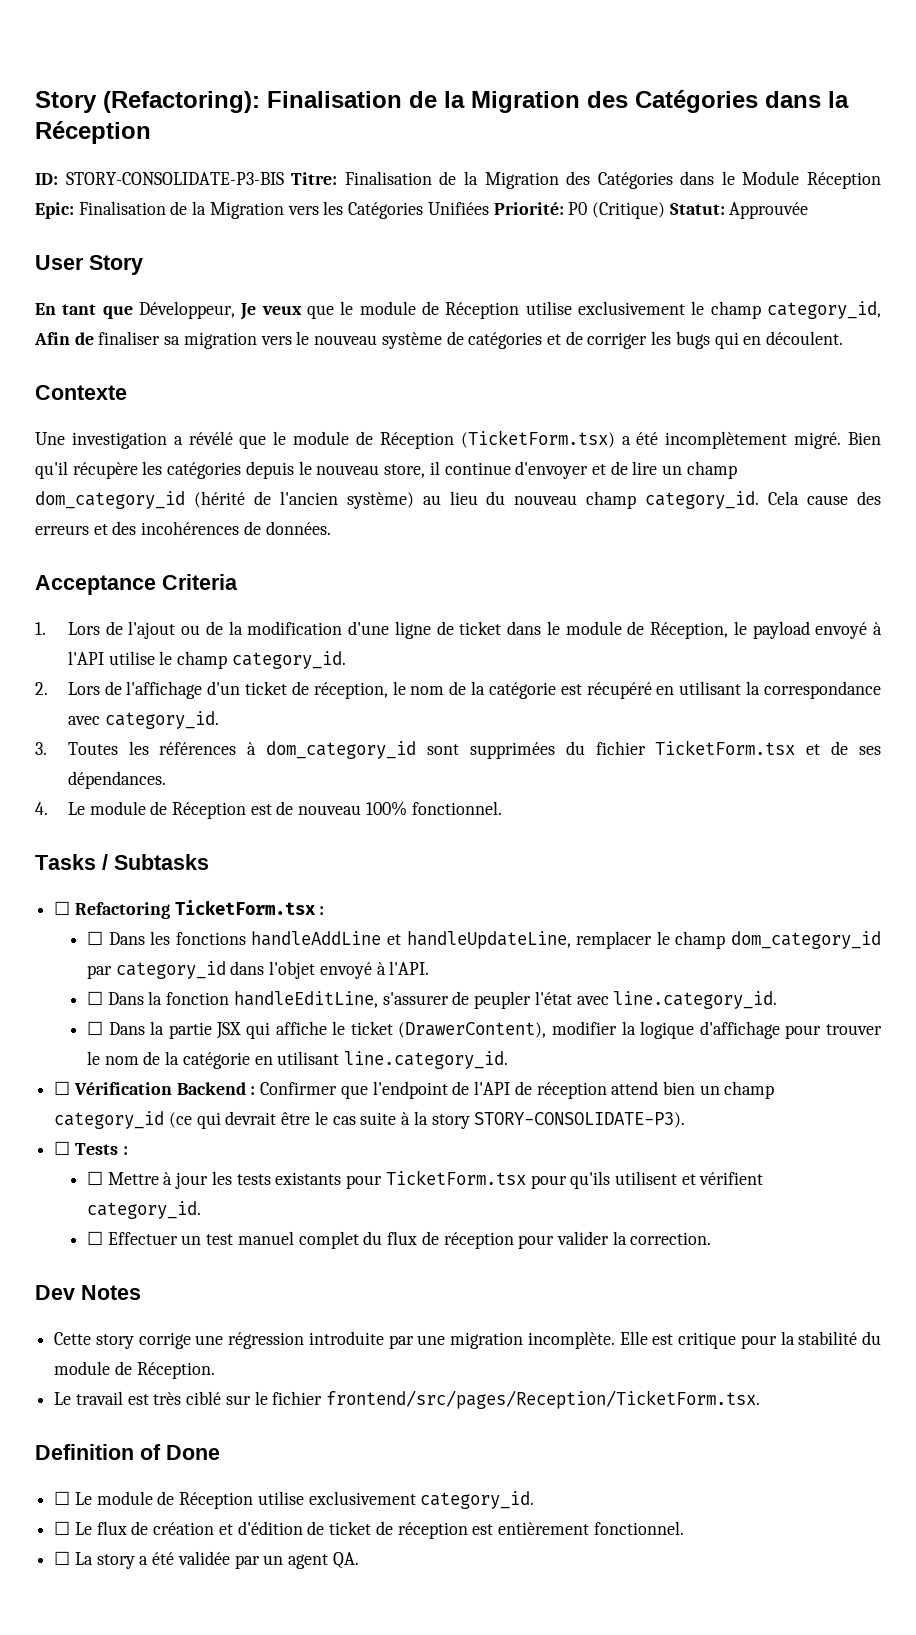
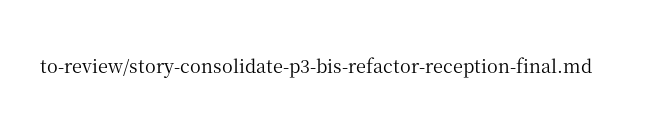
- Story (Refactoring): Finalisation de la Migration des Catégories dans la Réception
- ID: STORY-CONSOLIDATE-P3-BIS Titre: Finalisation de la Migration des Catégories dans le Module Réception Epic: Finalisation de la Migration vers les Catégories Unifiées Priorité: P0 (Critique) Statut: Approuvée
- User Story
- En tant que Développeur, Je veux que le module de Réception utilise exclusivement le champ category_id, Afin de finaliser sa migration vers le nouveau système de catégories et de corriger les bugs qui en découlent.
- Contexte
- Une investigation a révélé que le module de Réception (TicketForm.tsx) a été incomplètement migré. Bien qu'il récupère les catégories depuis le nouveau store, il continue d'envoyer et de lire un champ dom_category_id (hérité de l'ancien système) au lieu du nouveau champ category_id. Cela cause des erreurs et des incohérences de données.
- Acceptance Criteria
- 1. Lors de l'ajout ou de la modification d'une ligne de ticket dans le module de Réception, le payload envoyé à l'API utilise le champ category_id.
- 2. Lors de l'affichage d'un ticket de réception, le nom de la catégorie est récupéré en utilisant la correspondance avec category_id.
- 3. Toutes les références à dom_category_id sont supprimées du fichier TicketForm.tsx et de ses dépendances.
- 4. Le module de Réception est de nouveau 100% fonctionnel.
- Tasks / Subtasks
- ☐ Refactoring TicketForm.tsx :
- ☐ Dans les fonctions handleAddLine et handleUpdateLine, remplacer le champ dom_category_id par category_id dans l'objet envoyé à l'API.
- ☐ Dans la fonction handleEditLine, s'assurer de peupler l'état avec line.category_id.
- ☐ Dans la partie JSX qui affiche le ticket (DrawerContent), modifier la logique d'affichage pour trouver le nom de la catégorie en utilisant line.category_id.
- ☐ Vérification Backend : Confirmer que l'endpoint de l'API de réception attend bien un champ category_id (ce qui devrait être le cas suite à la story STORY-CONSOLIDATE-P3).
- ☐ Tests :
- ☐ Mettre à jour les tests existants pour TicketForm.tsx pour qu'ils utilisent et vérifient category_id.
- ☐ Effectuer un test manuel complet du flux de réception pour valider la correction.
- Dev Notes
- Cette story corrige une régression introduite par une migration incomplète. Elle est critique pour la stabilité du module de Réception.
- Le travail est très ciblé sur le fichier frontend/src/pages/Reception/TicketForm.tsx.
- Definition of Done
- ☐ Le module de Réception utilise exclusivement category_id.
- ☐ Le flux de création et d'édition de ticket de réception est entièrement fonctionnel.
- ☐ La story a été validée par un agent QA.
+ to-review/story-consolidate-p3-bis-refactor-reception-final.md

